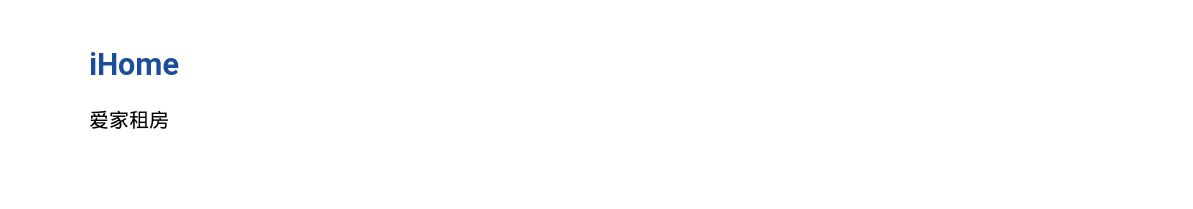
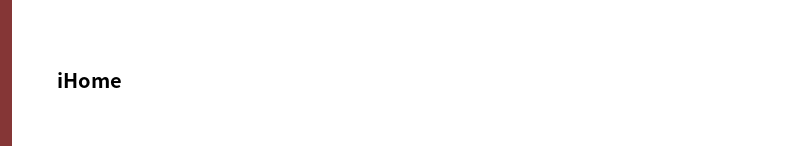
- 爱家租房

